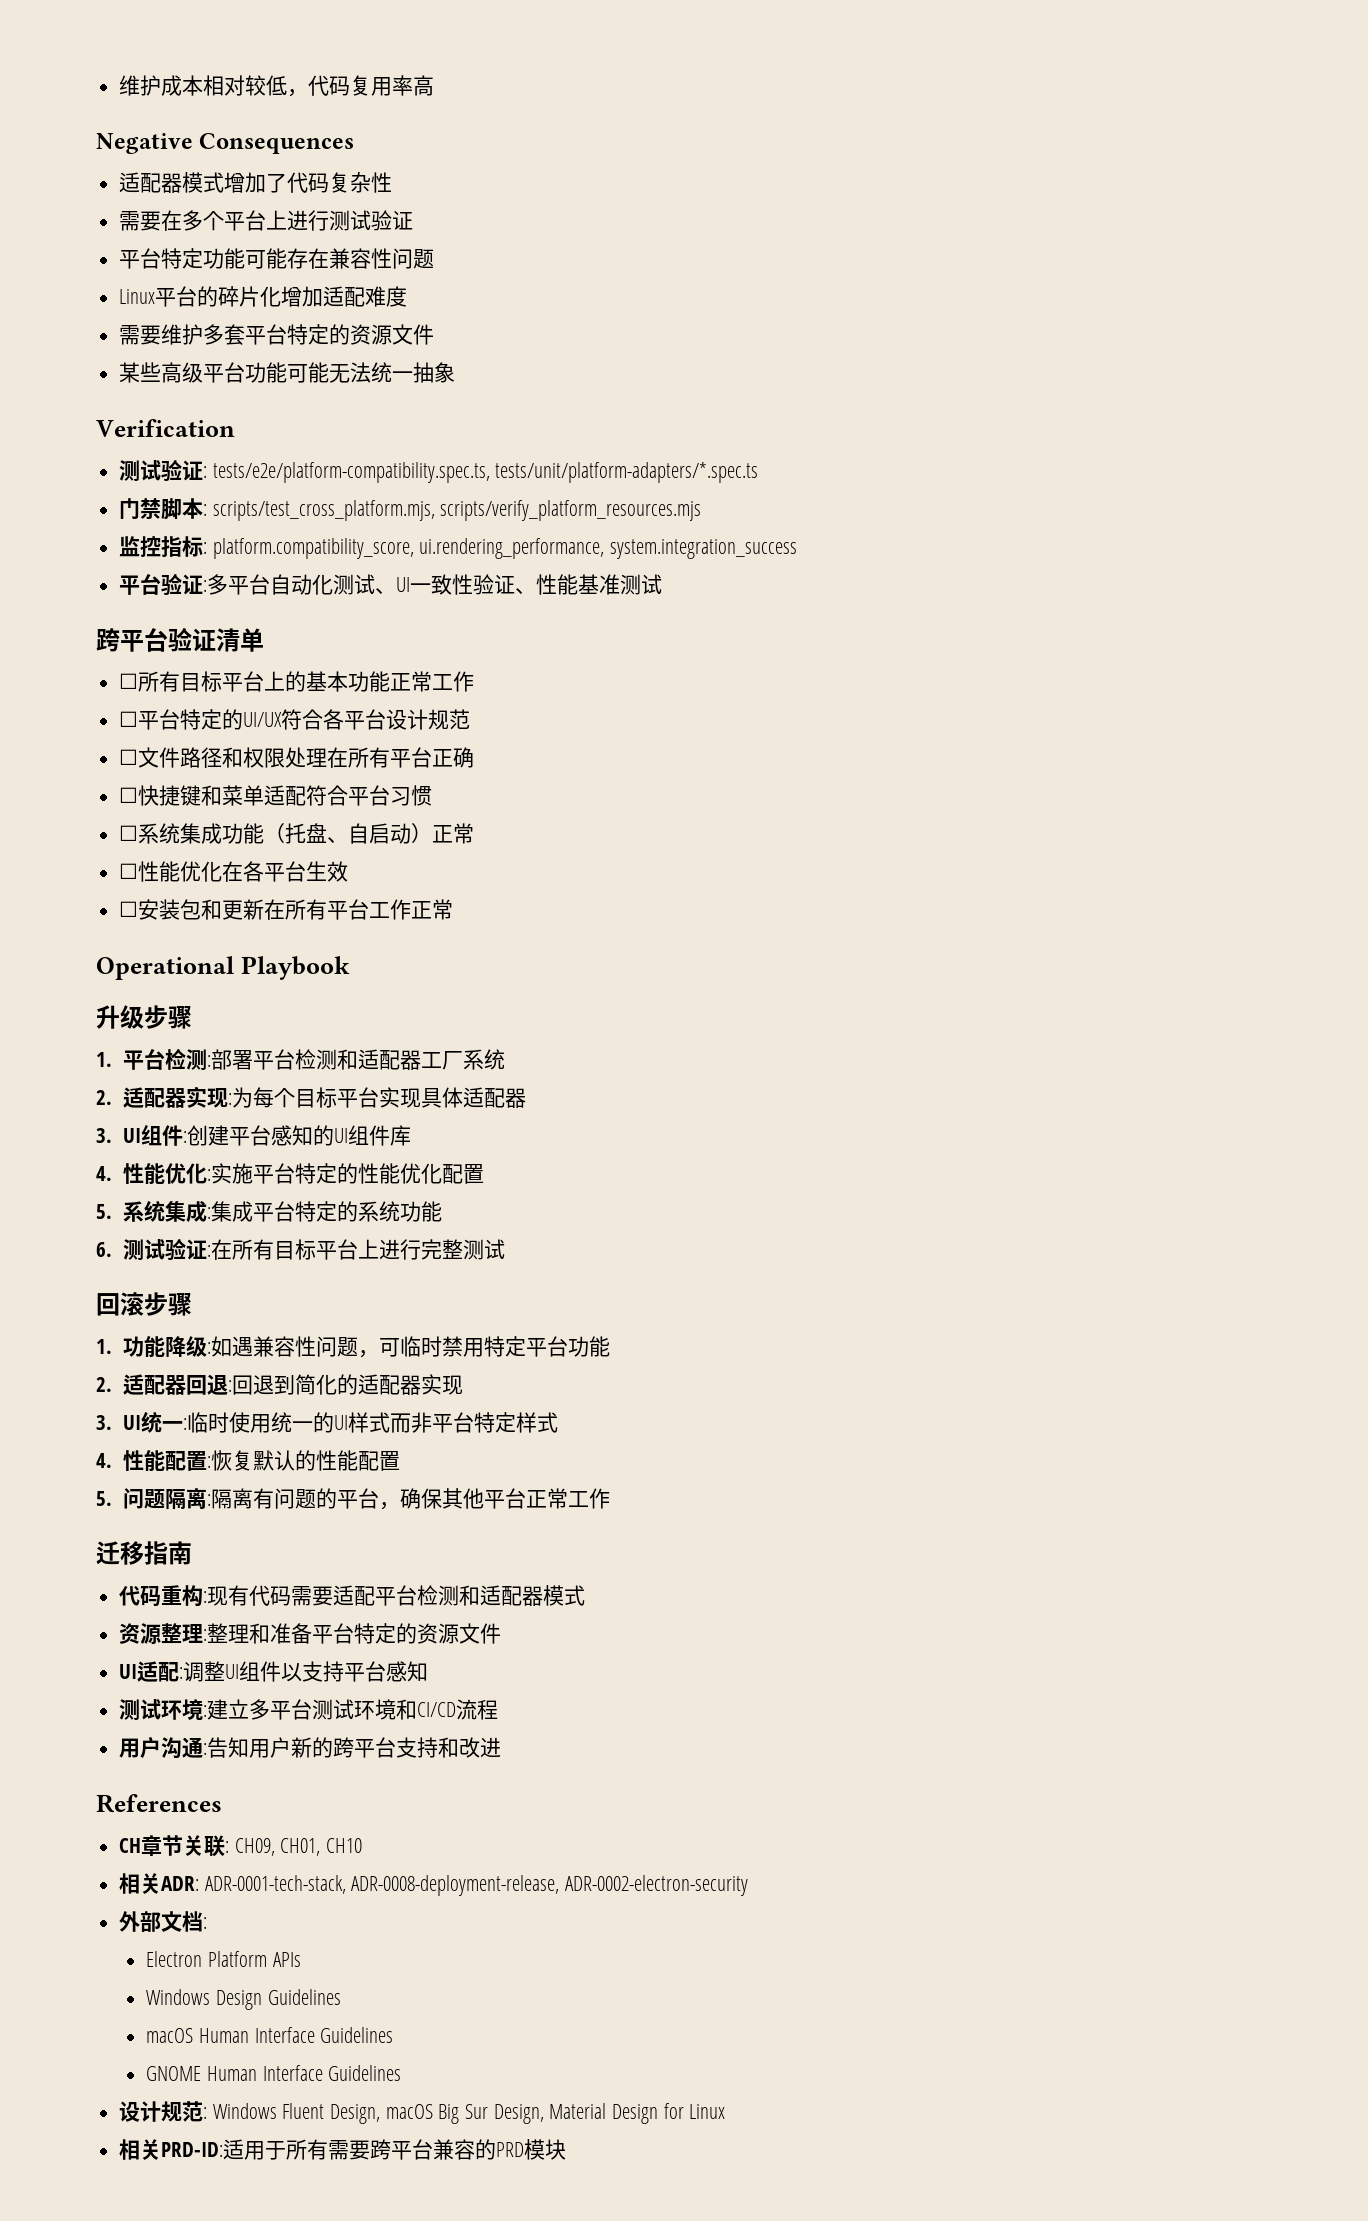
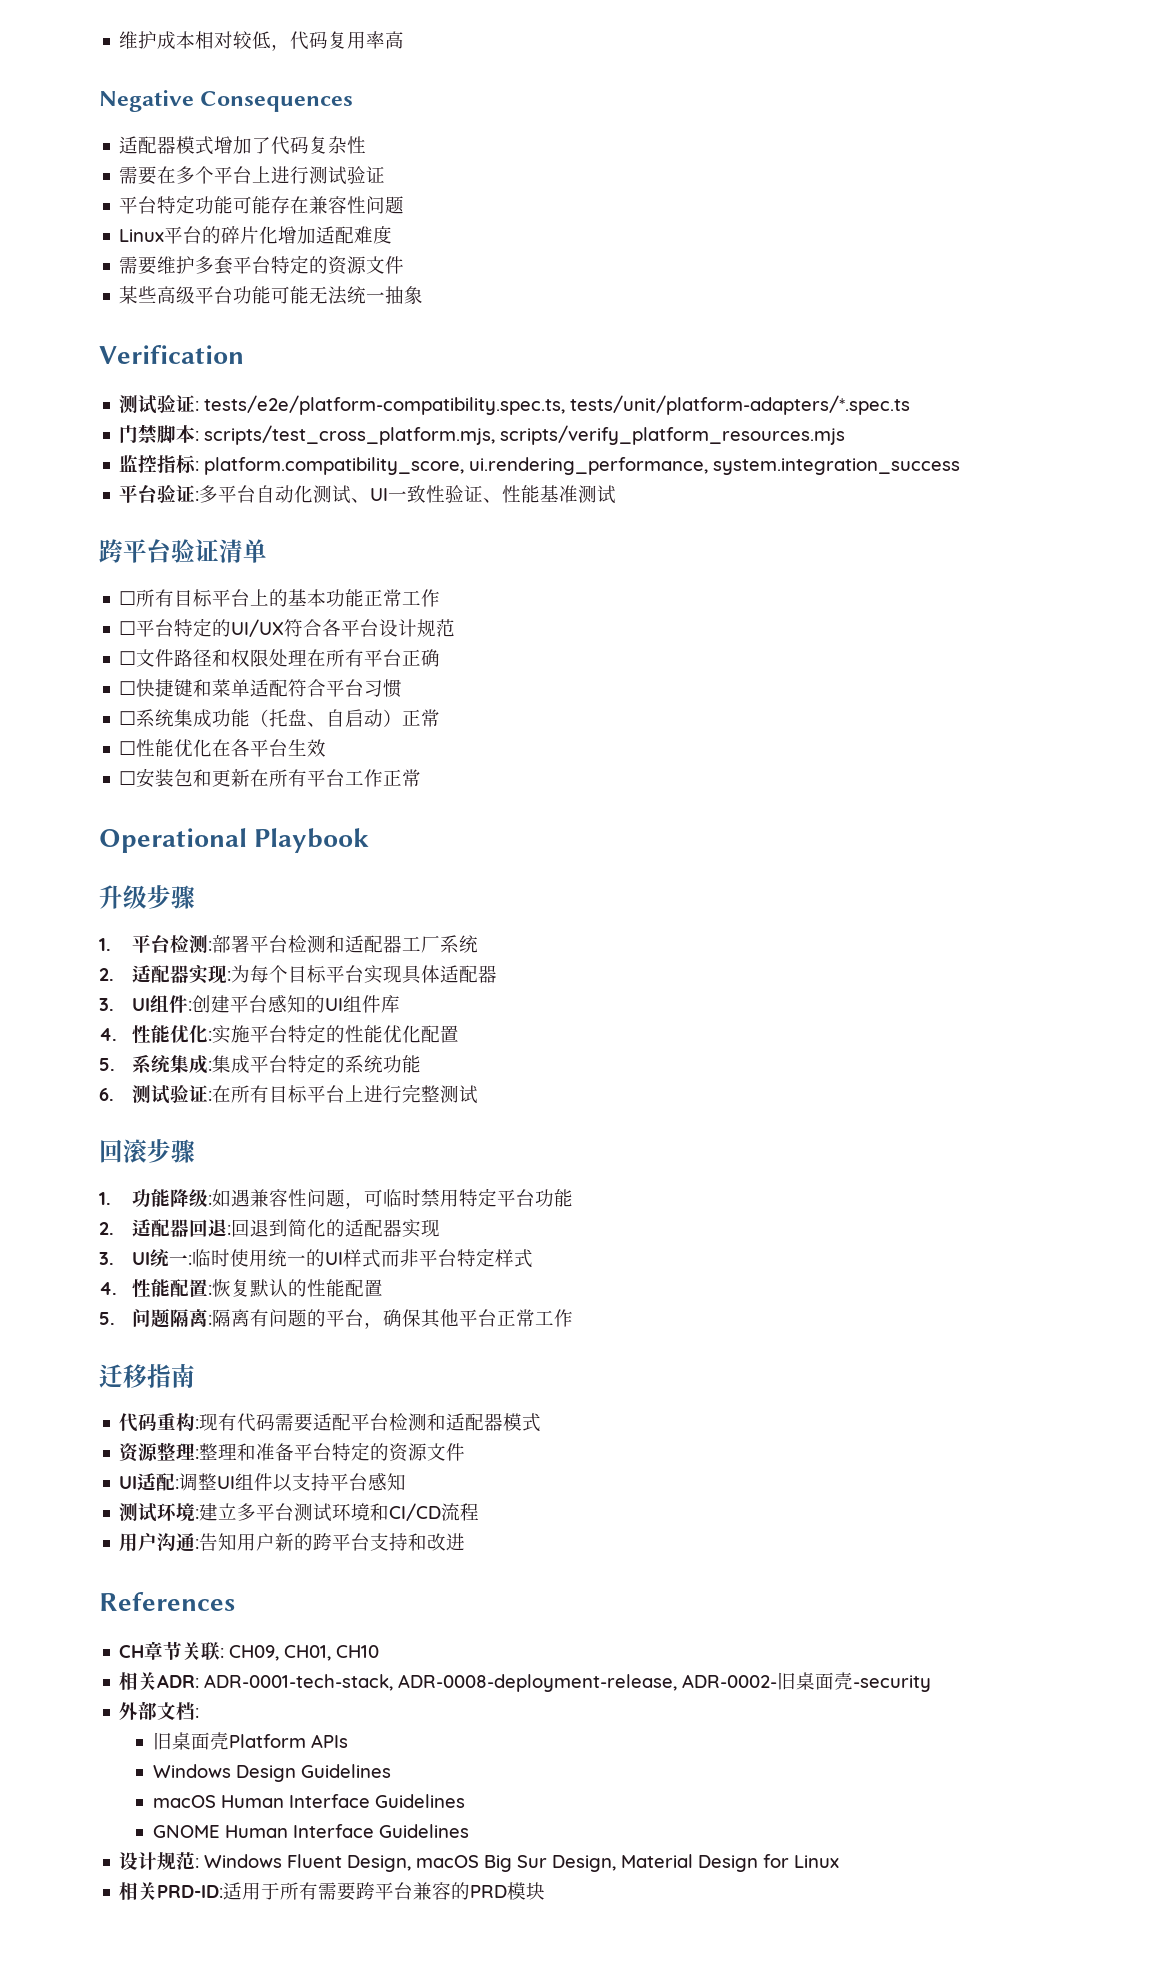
- 相关ADR: ADR-0001-tech-stack, ADR-0008-deployment-release, ADR-0002-electron-security
+ 相关ADR: ADR-0001-tech-stack, ADR-0008-deployment-release, ADR-0002-旧桌面壳-security
- Electron Platform APIs
+ 旧桌面壳Platform APIs

